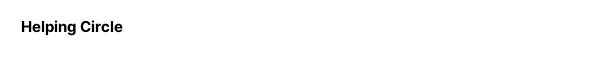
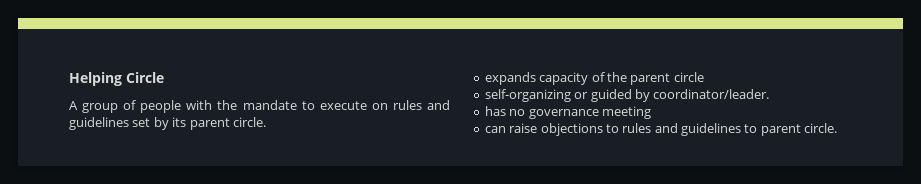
+ A group of people with the mandate to execute on rules and guidelines set by its parent circle.
+ expands capacity of the parent circle
+ self-organizing or guided by coordinator/leader.
+ has no governance meeting
+ can raise objections to rules and guidelines to parent circle.

